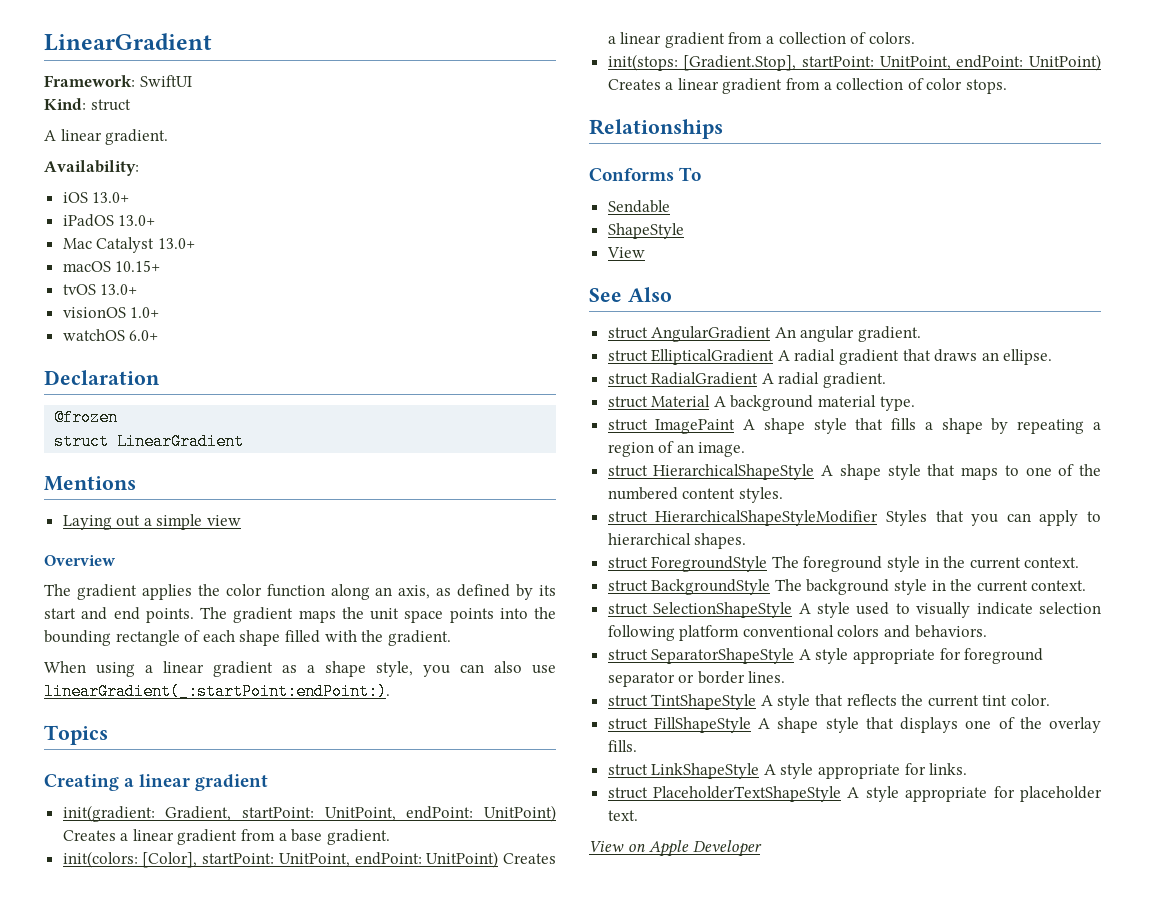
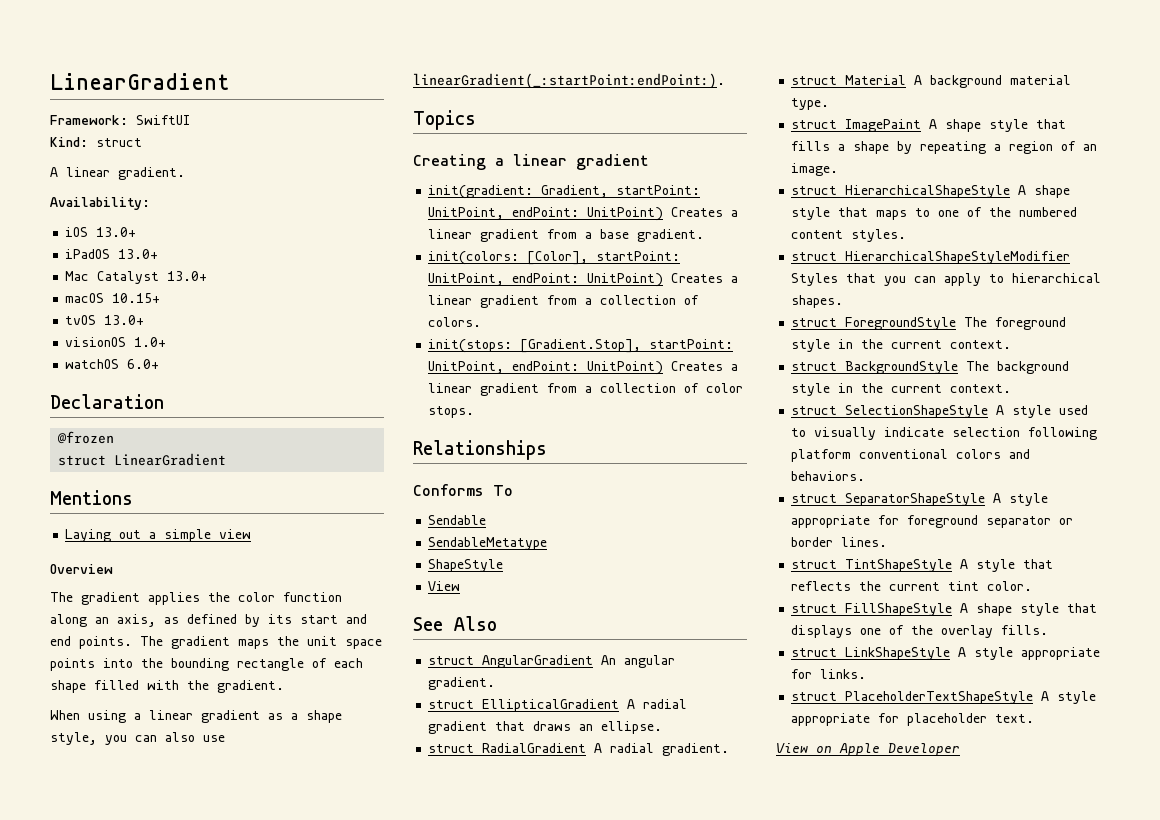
+ SendableMetatype

